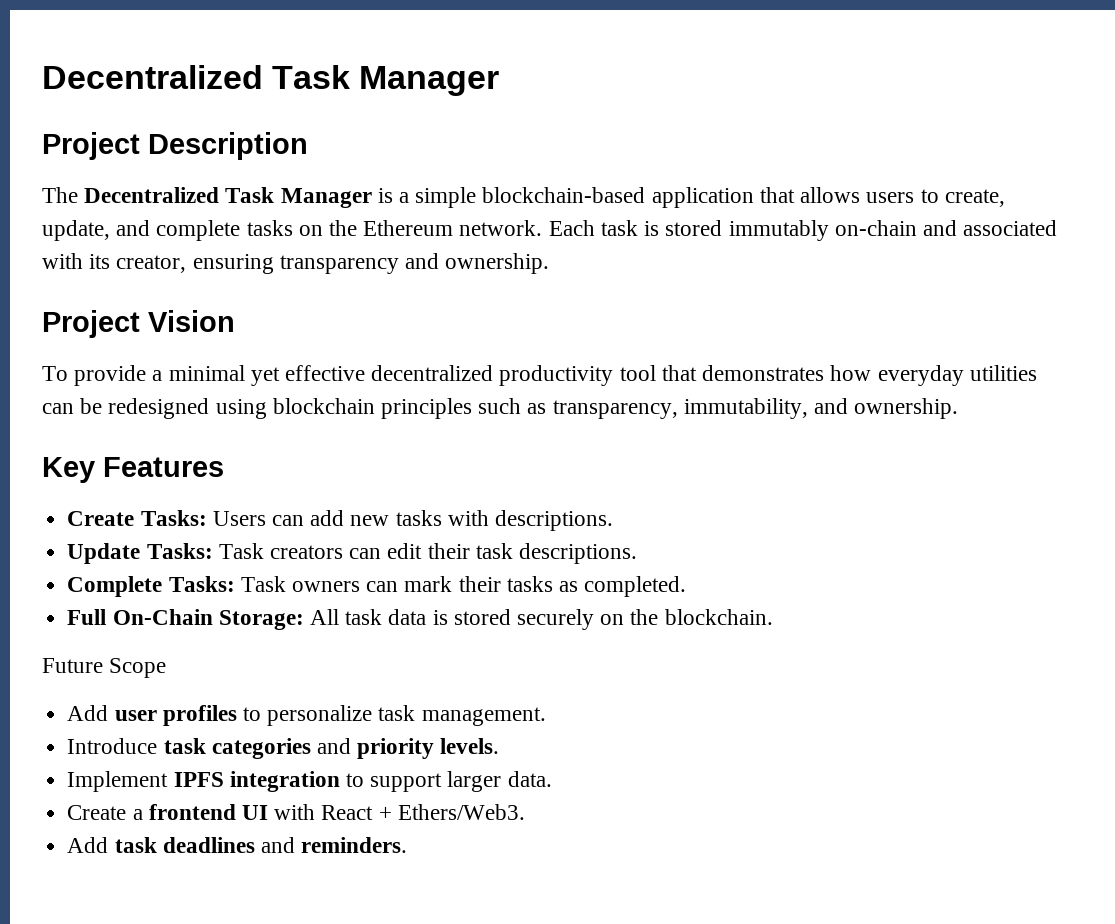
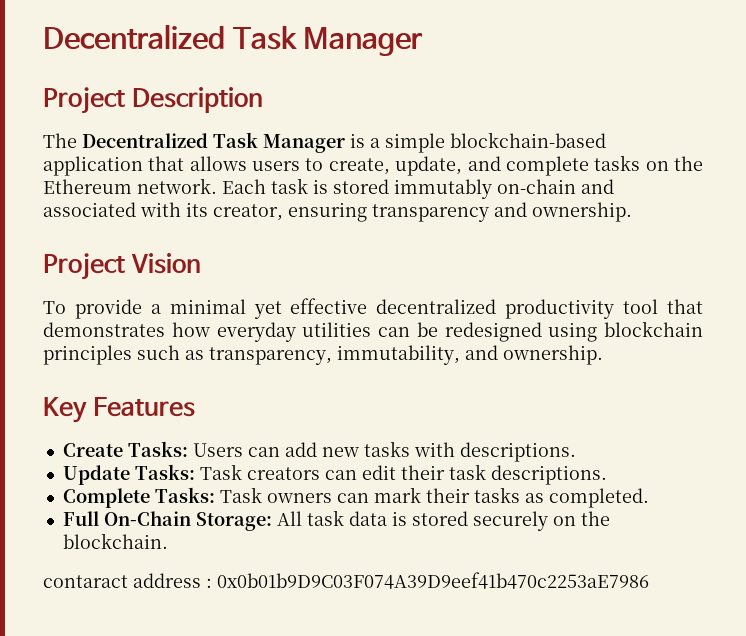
- Future Scope
- Add user profiles to personalize task management.
- Introduce task categories and priority levels.
- Implement IPFS integration to support larger data.
- Create a frontend UI with React + Ethers/Web3.
- Add task deadlines and reminders.
+ contaract address : 0x0b01b9D9C03F074A39D9eef41b470c2253aE7986

